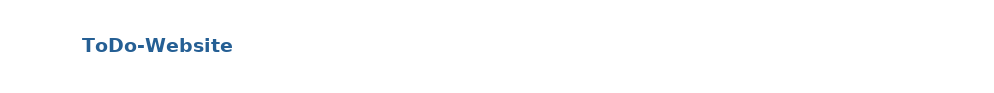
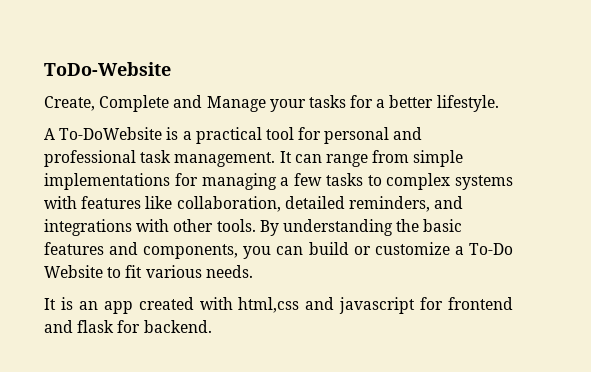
+ Create, Complete and Manage your tasks for a better lifestyle.
+ A To-DoWebsite is a practical tool for personal and professional task management. It can range from simple implementations for managing a few tasks to complex systems with features like collaboration, detailed reminders, and integrations with other tools. By understanding the basic features and components, you can build or customize a To-Do Website to fit various needs.
+ It is an app created with html,css and javascript for frontend and flask for backend.

